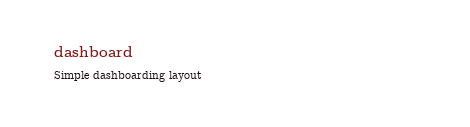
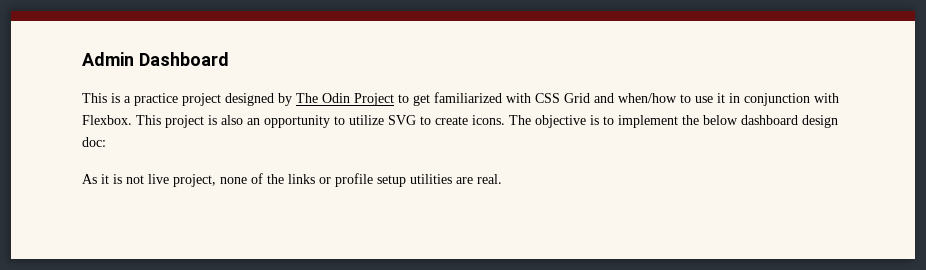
- dashboard
- Simple dashboarding layout
+ Admin Dashboard
+ This is a practice project designed by The Odin Project to get familiarized with CSS Grid and when/how to use it in conjunction with Flexbox. This project is also an opportunity to utilize SVG to create icons. The objective is to implement the below dashboard design doc:
+ As it is not live project, none of the links or profile setup utilities are real.

